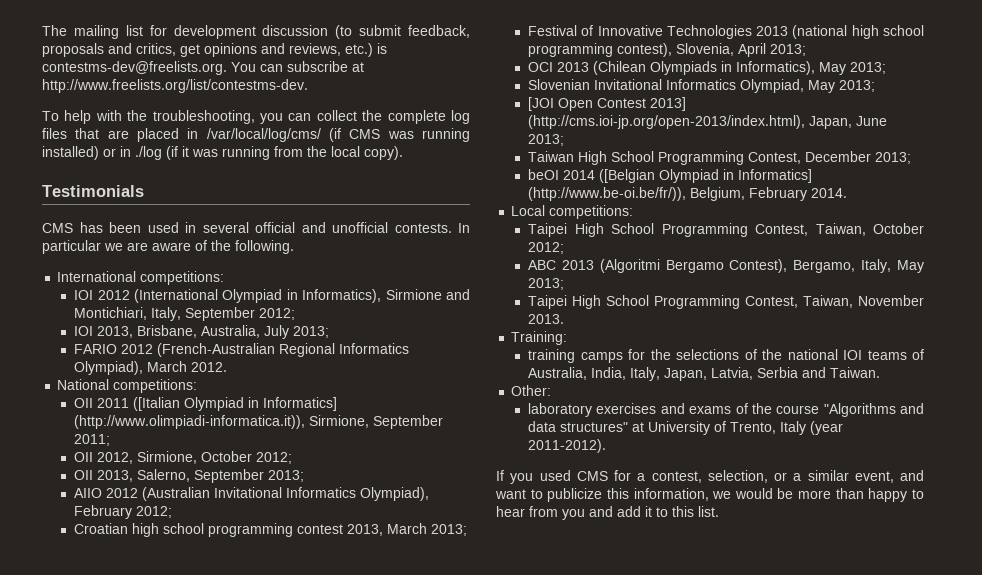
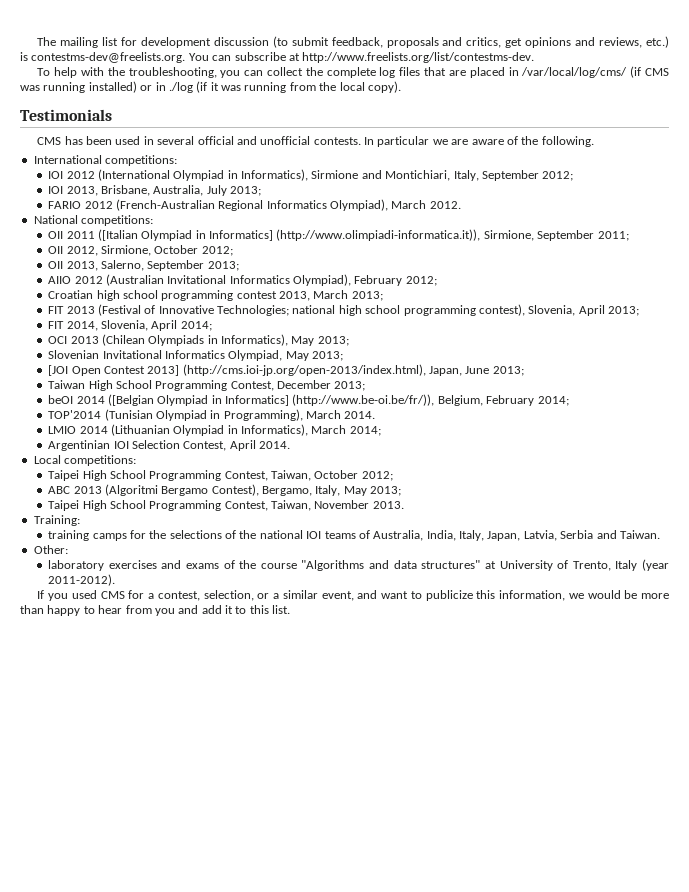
- Festival of Innovative Technologies 2013 (national high school programming contest), Slovenia, April 2013;
+ FIT 2013 (Festival of Innovative Technologies; national high school programming contest), Slovenia, April 2013;
+ FIT 2014, Slovenia, April 2014;
- beOI 2014 ([Belgian Olympiad in Informatics] (http://www.be-oi.be/fr/)), Belgium, February 2014.
+ beOI 2014 ([Belgian Olympiad in Informatics] (http://www.be-oi.be/fr/)), Belgium, February 2014;
+ TOP'2014 (Tunisian Olympiad in Programming), March 2014.
+ LMIO 2014 (Lithuanian Olympiad in Informatics), March 2014;
+ Argentinian IOI Selection Contest, April 2014.

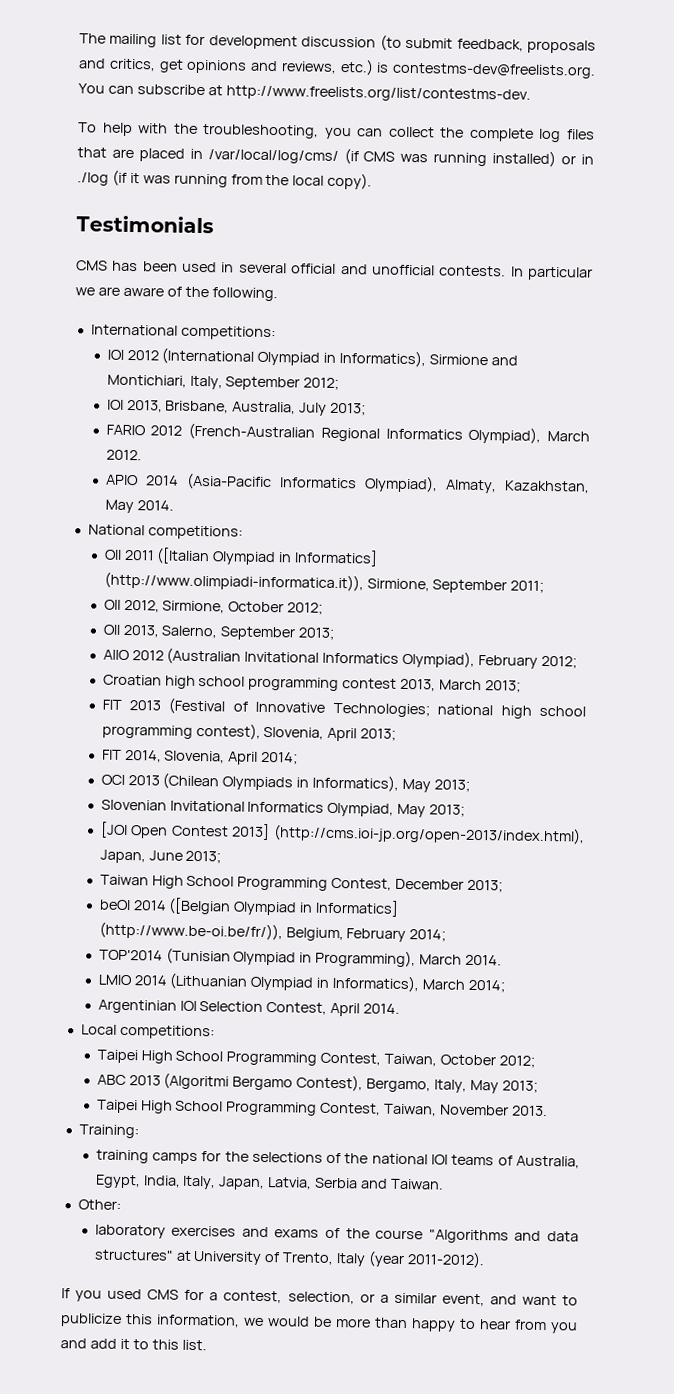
+ APIO 2014 (Asia-Pacific Informatics Olympiad), Almaty, Kazakhstan, May 2014.
- training camps for the selections of the national IOI teams of Australia, India, Italy, Japan, Latvia, Serbia and Taiwan.
+ training camps for the selections of the national IOI teams of Australia, Egypt, India, Italy, Japan, Latvia, Serbia and Taiwan.

